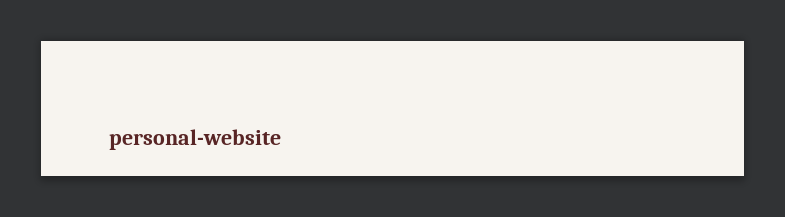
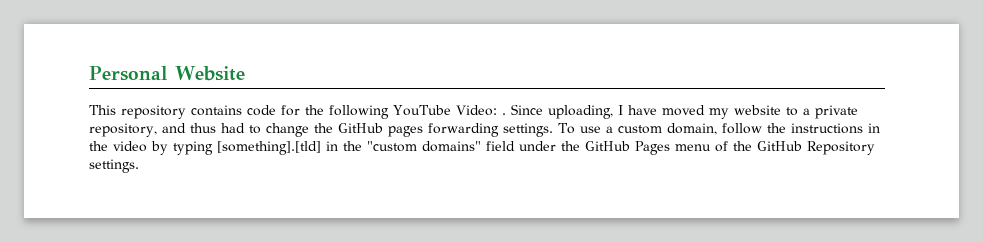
- personal-website
+ Personal Website
+ This repository contains code for the following YouTube Video: . Since uploading, I have moved my website to a private repository, and thus had to change the GitHub pages forwarding settings. To use a custom domain, follow the instructions in the video by typing [something].[tld] in the "custom domains" field under the GitHub Pages menu of the GitHub Repository settings.

